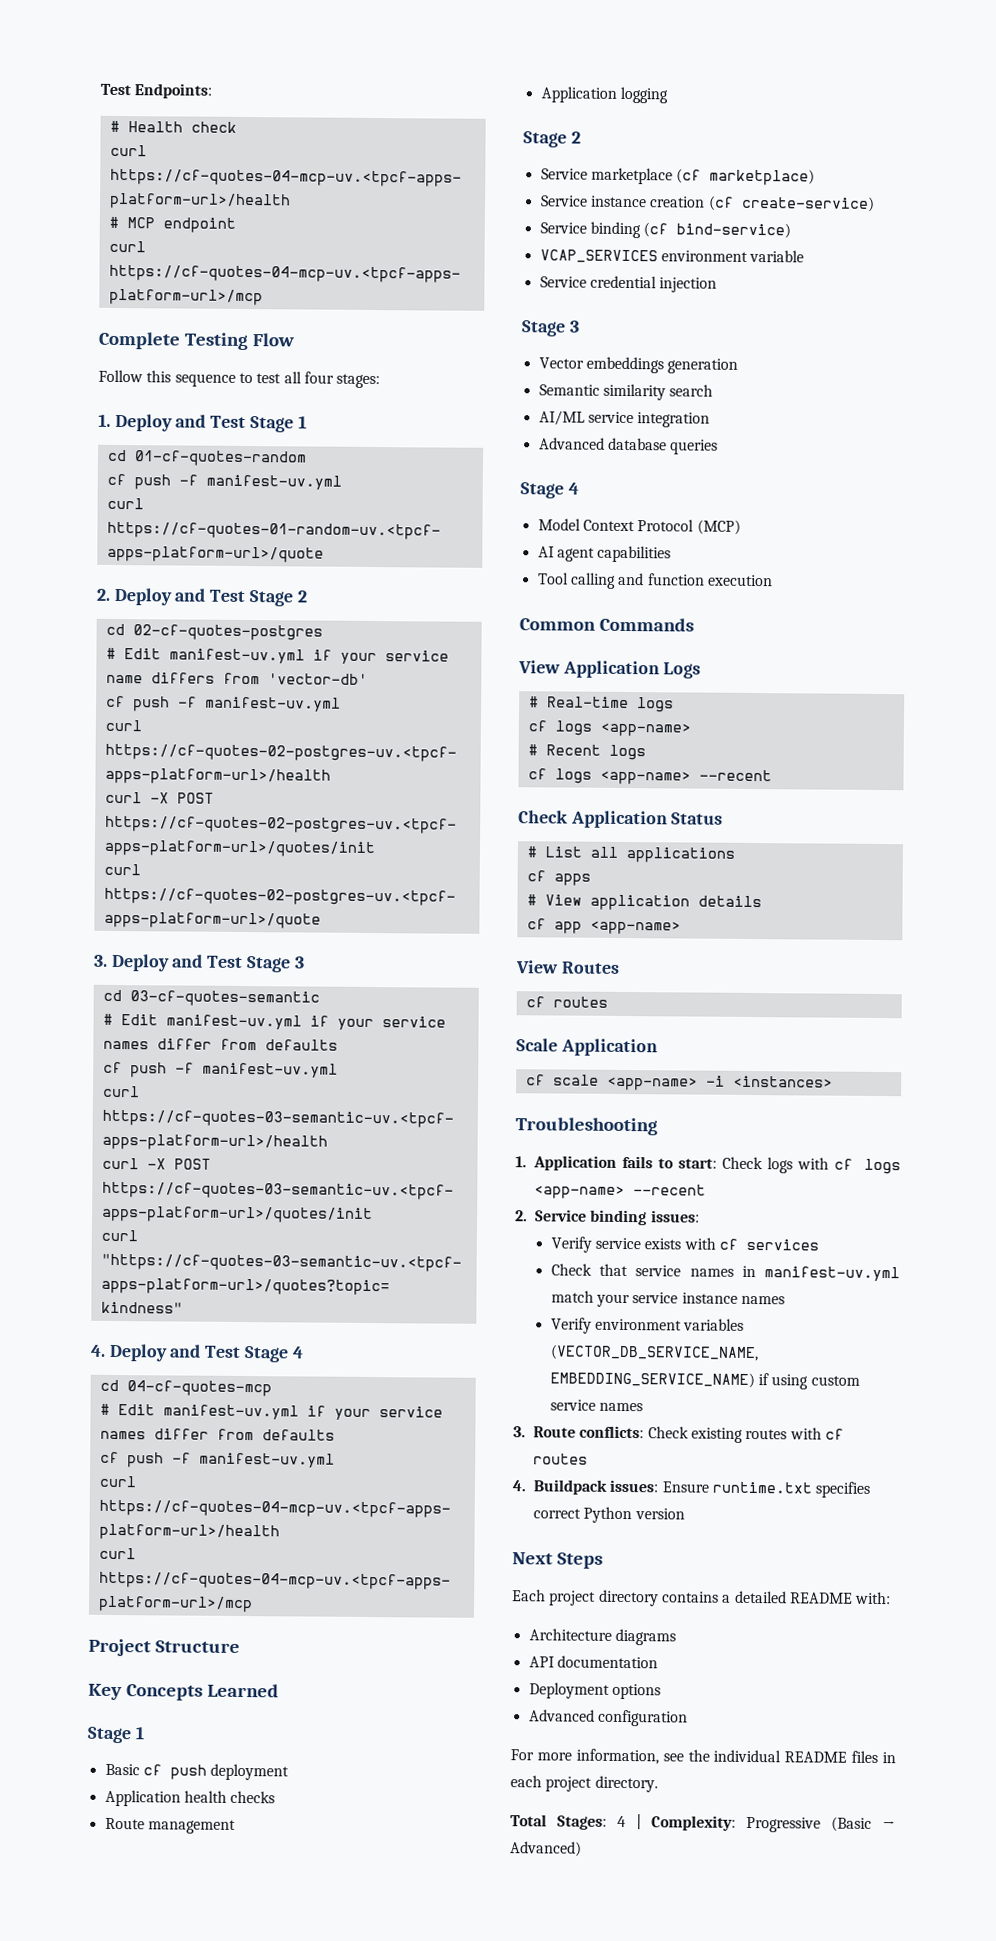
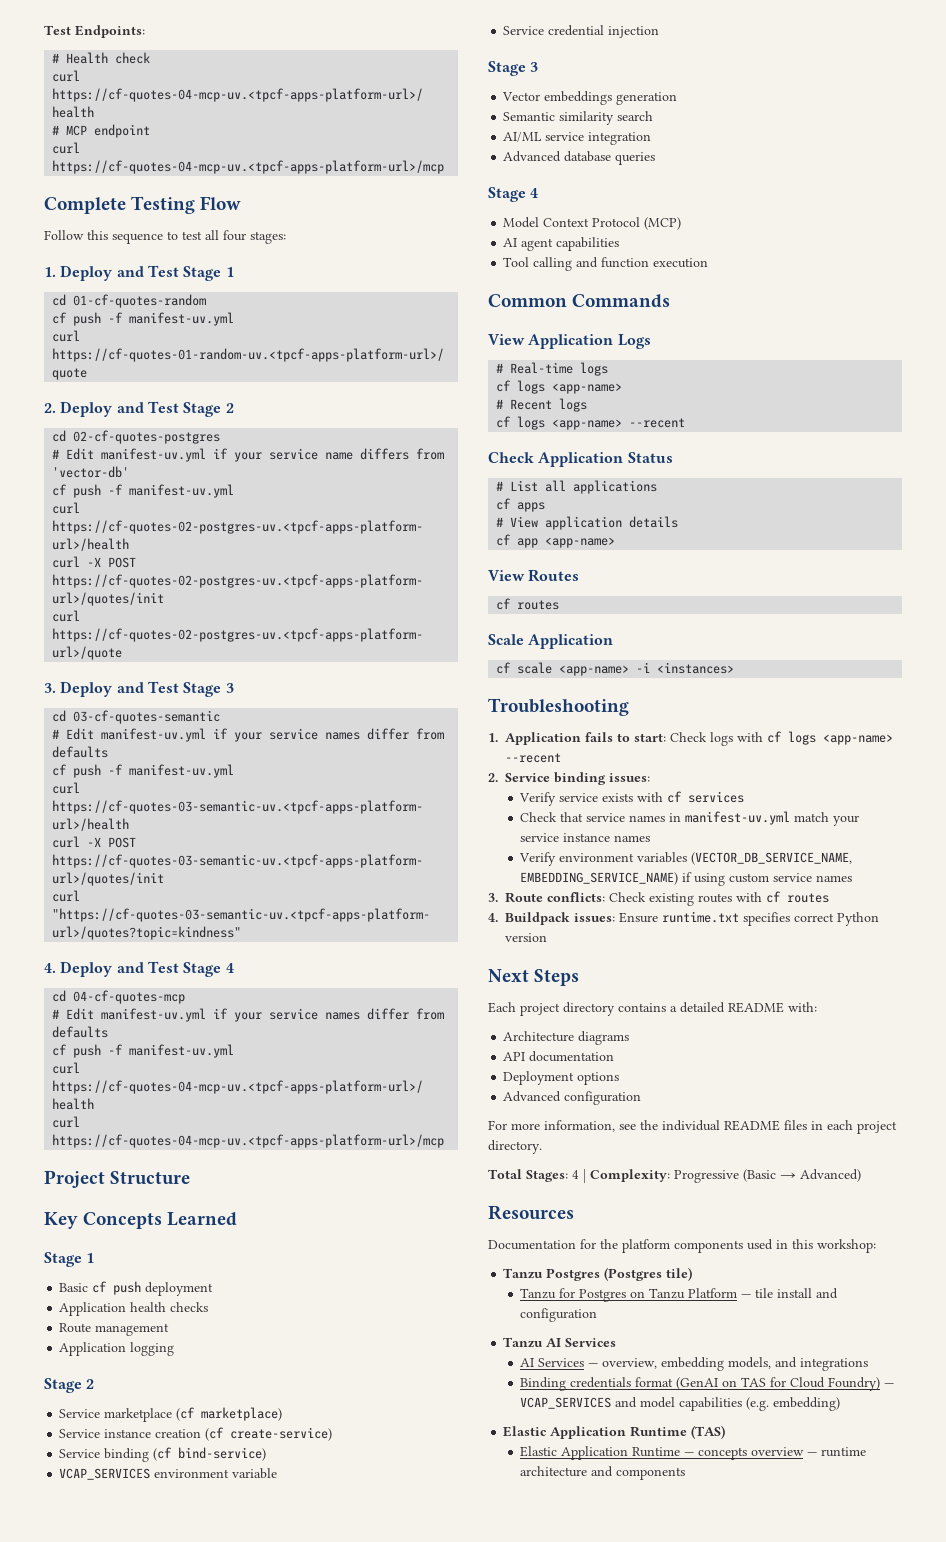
+ Resources
+ Documentation for the platform components used in this workshop:
+ Tanzu Postgres (Postgres tile)
+ Tanzu for Postgres on Tanzu Platform — tile install and configuration
+ Tanzu AI Services
+ AI Services — overview, embedding models, and integrations
+ Binding credentials format (GenAI on TAS for Cloud Foundry) — VCAP_SERVICES and model capabilities (e.g. embedding)
+ Elastic Application Runtime (TAS)
+ Elastic Application Runtime — concepts overview — runtime architecture and components

